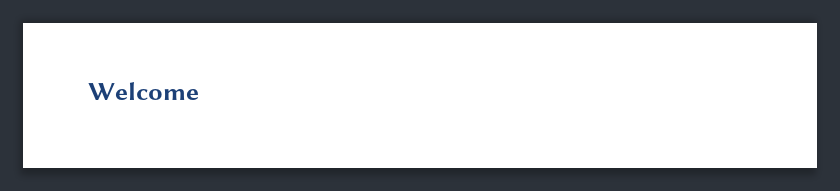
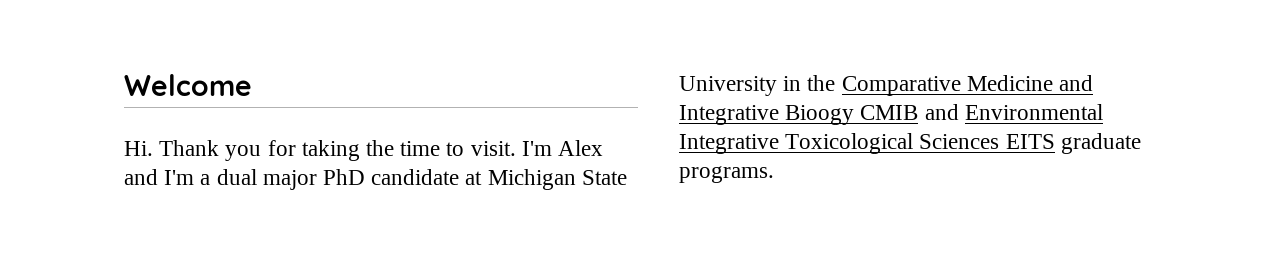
+ Hi. Thank you for taking the time to visit. I'm Alex and I'm a dual major PhD candidate at Michigan State University in the Comparative Medicine and Integrative Bioogy CMIB and Environmental Integrative Toxicological Sciences EITS graduate programs.

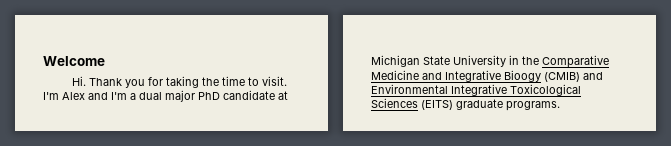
- I'm Alex and I'm a dual major PhD candidate at Michigan State University in the Comparative Medicine and Integrative Bioogy CMIB and Environmental Integrative Toxicological Sciences EITS graduate programs.
+ I'm Alex and I'm a dual major PhD candidate at Michigan State University in the Comparative Medicine and Integrative Bioogy (CMIB) and Environmental Integrative Toxicological Sciences (EITS) graduate programs.

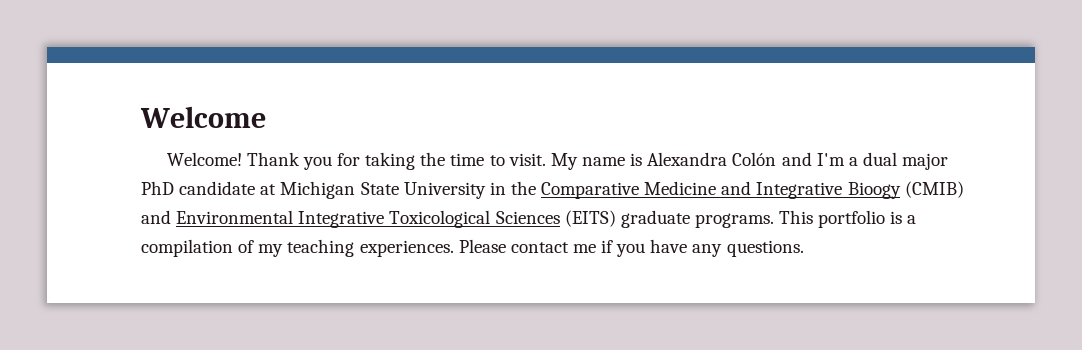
- Hi. Thank you for taking the time to visit.
+ Welcome! Thank you for taking the time to visit.
- I'm Alex and I'm a dual major PhD candidate at Michigan State University in the Comparative Medicine and Integrative Bioogy (CMIB) and Environmental Integrative Toxicological Sciences (EITS) graduate programs.
+ My name is Alexandra Colón and I'm a dual major PhD candidate at Michigan State University in the Comparative Medicine and Integrative Bioogy (CMIB) and Environmental Integrative Toxicological Sciences (EITS) graduate programs.
+ This portfolio is a compilation of my teaching experiences. Please contact me if you have any questions.

